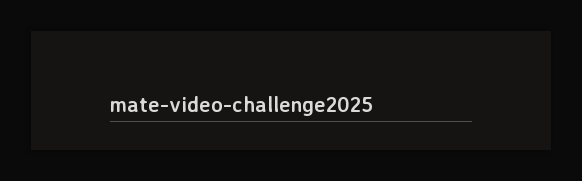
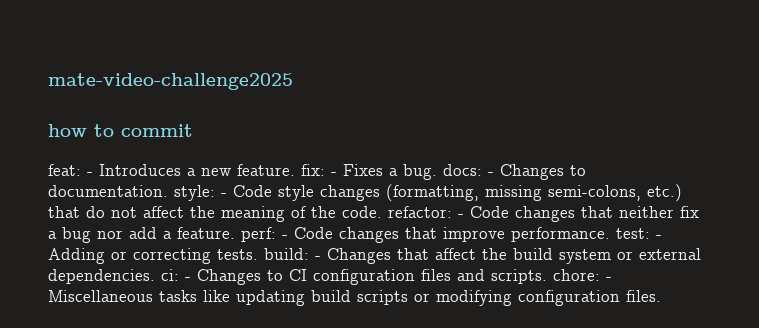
+ how to commit
+ feat: - Introduces a new feature. fix: - Fixes a bug. docs: - Changes to documentation. style: - Code style changes (formatting, missing semi-colons, etc.) that do not affect the meaning of the code. refactor: - Code changes that neither fix a bug nor add a feature. perf: - Code changes that improve performance. test: - Adding or correcting tests. build: - Changes that affect the build system or external dependencies. ci: - Changes to CI configuration files and scripts. chore: - Miscellaneous tasks like updating build scripts or modifying configuration files.

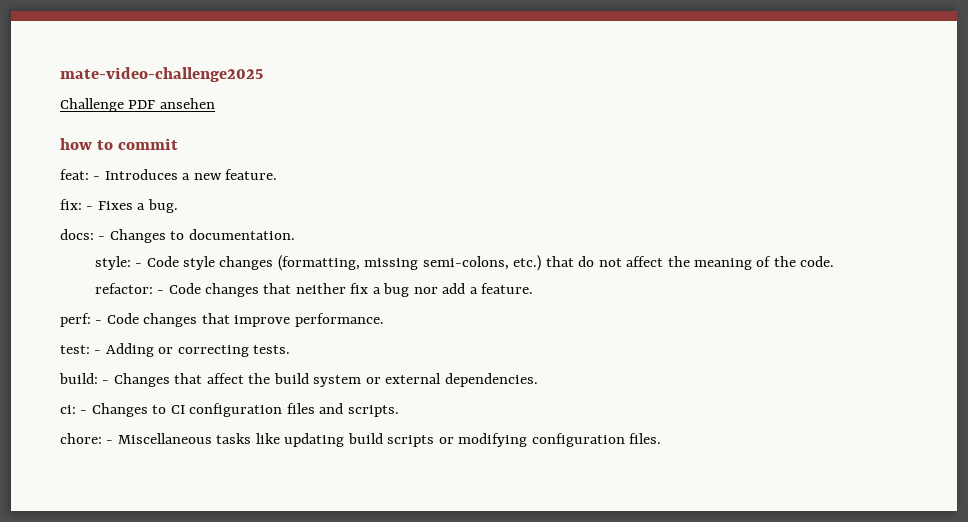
+ Challenge PDF ansehen
- - Introduces a new feature. fix:
+ - Introduces a new feature.
+ fix:
- - Fixes a bug. docs:
+ - Fixes a bug.
+ docs:
- - Changes to documentation. style:
+ - Changes to documentation.
+ style:
- - Code style changes (formatting, missing semi-colons, etc.) that do not affect the meaning of the code. refactor:
+ - Code style changes (formatting, missing semi-colons, etc.) that do not affect the meaning of the code.
+ refactor:
- - Code changes that neither fix a bug nor add a feature. perf:
+ - Code changes that neither fix a bug nor add a feature.
+ perf:
- - Code changes that improve performance. test:
+ - Code changes that improve performance.
+ test:
- - Adding or correcting tests. build:
+ - Adding or correcting tests.
+ build:
- - Changes that affect the build system or external dependencies. ci:
+ - Changes that affect the build system or external dependencies.
+ ci:
- - Changes to CI configuration files and scripts. chore:
+ - Changes to CI configuration files and scripts.
+ chore:

